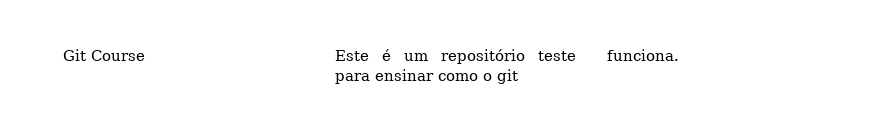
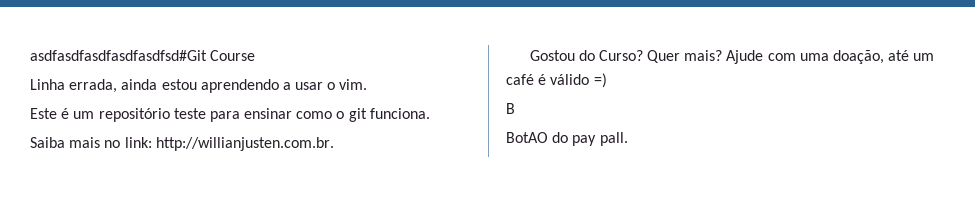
- Git Course
+ asdfasdfasdfasdfasdfsd#Git Course
+ Linha errada, ainda estou aprendendo a usar o vim.
+ Saiba mais no link: http://willianjusten.com.br.
+ Gostou do Curso? Quer mais? Ajude com uma doação, até um café é válido =)
+ B
+ BotAO do pay pall.

